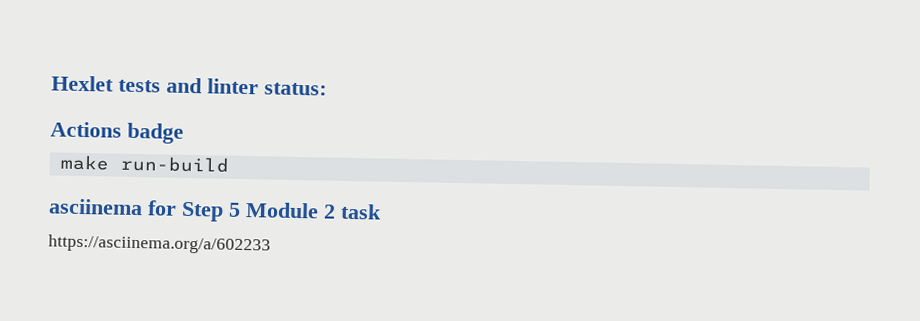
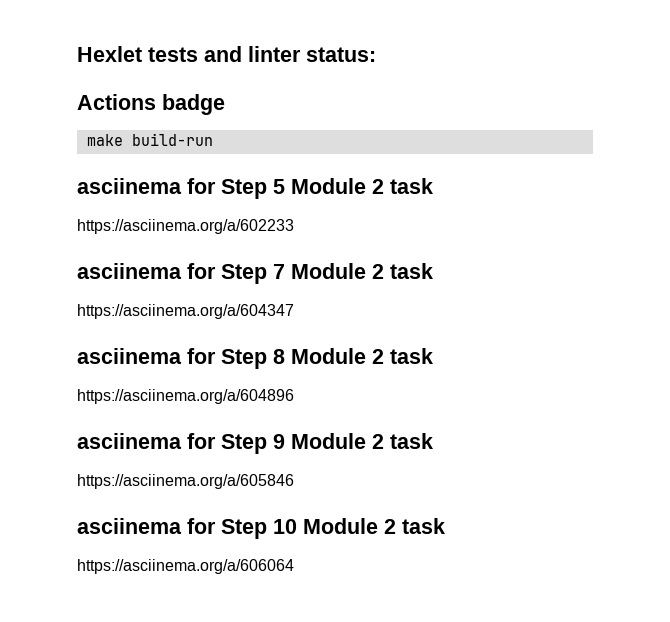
- make run-build
+ make build-run
+ asciinema for Step 7 Module 2 task
+ https://asciinema.org/a/604347
+ asciinema for Step 8 Module 2 task
+ https://asciinema.org/a/604896
+ asciinema for Step 9 Module 2 task
+ https://asciinema.org/a/605846
+ asciinema for Step 10 Module 2 task
+ https://asciinema.org/a/606064

